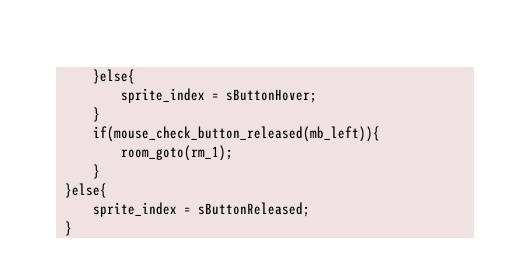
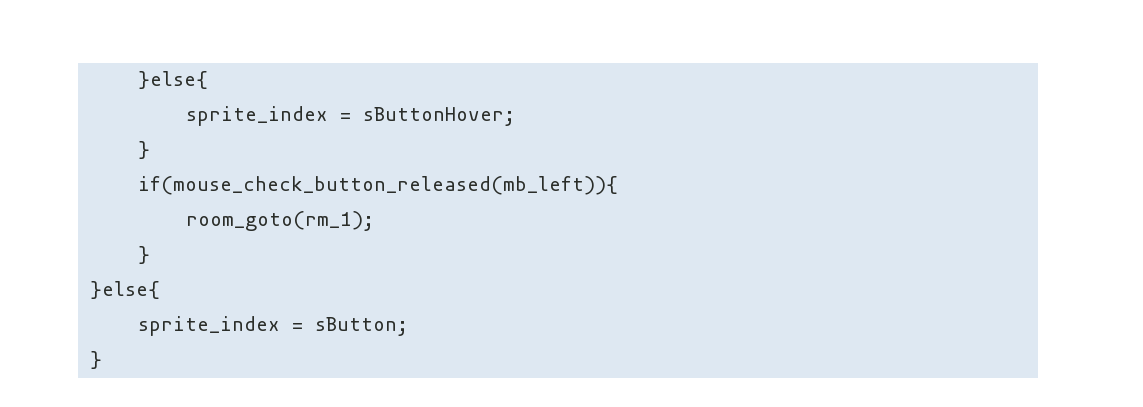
- sprite_index = sButtonReleased;
+ sprite_index = sButton;

